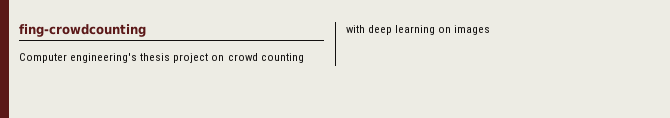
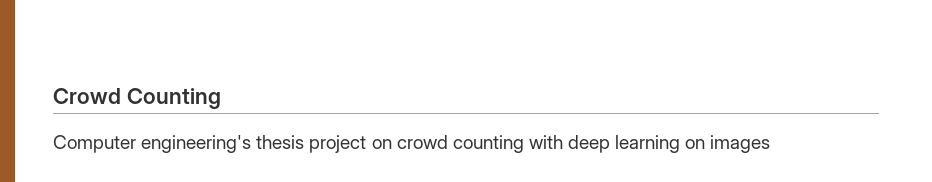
- fing-crowdcounting
+ Crowd Counting

